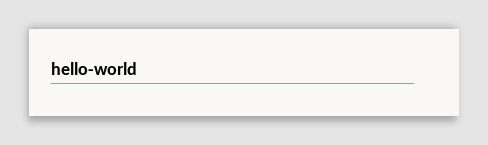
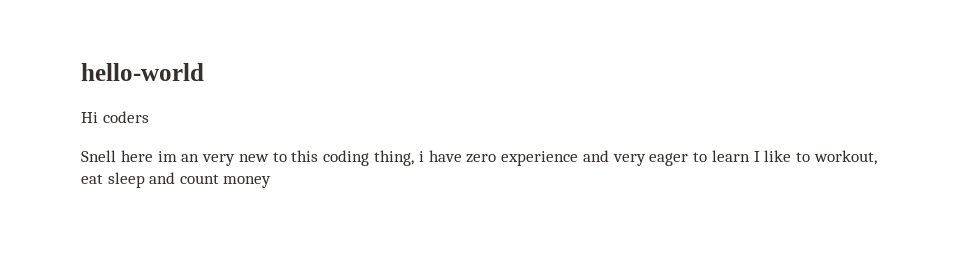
+ Hi coders
+ Snell here im an very new to this coding thing, i have zero experience and very eager to learn I like to workout, eat sleep and count money

